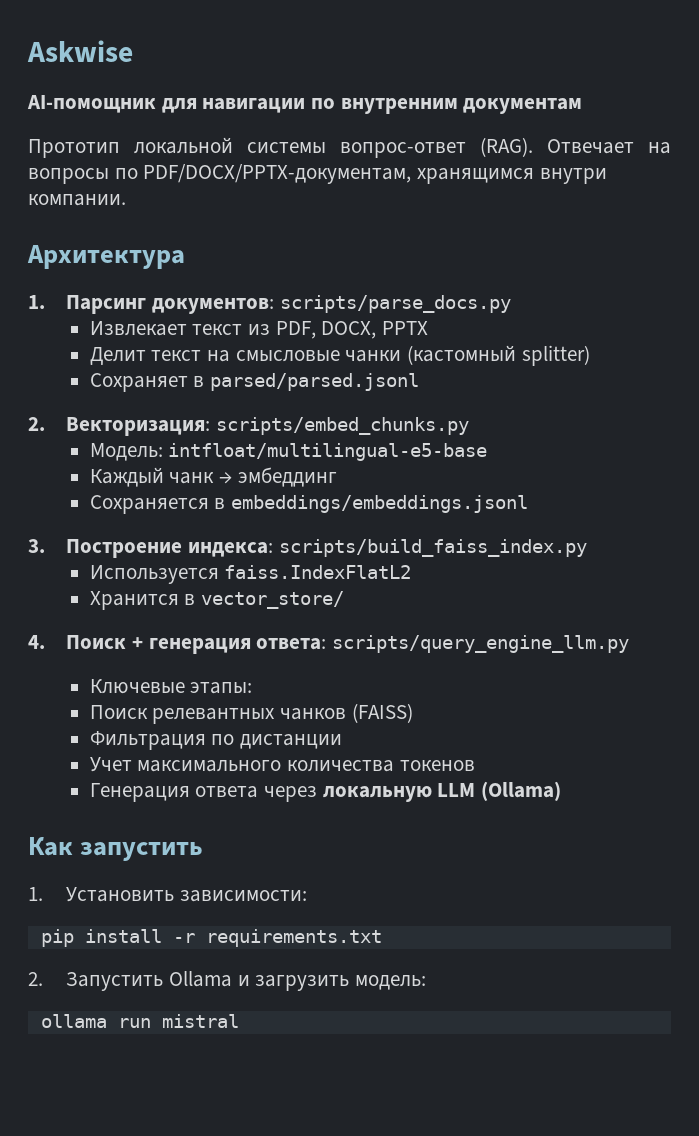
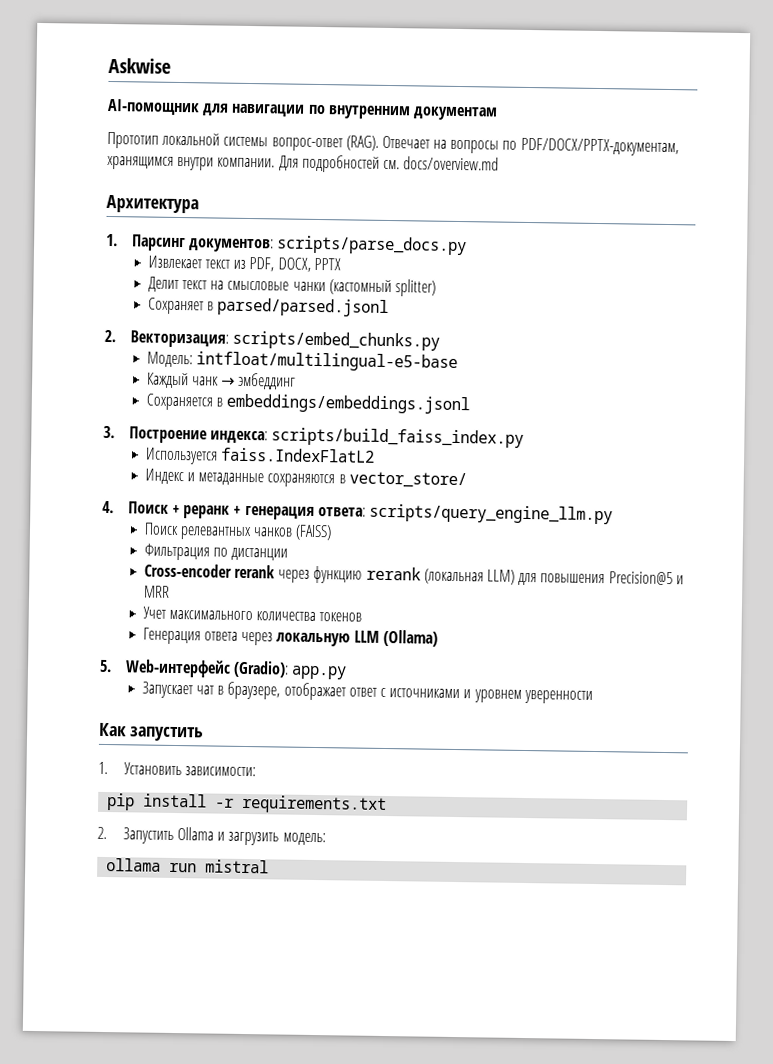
+ Для подробностей см. docs/overview.md
- Хранится в vector_store/
+ Индекс и метаданные сохраняются в vector_store/
- 4. Поиск + генерация ответа: scripts/query_engine_llm.py
+ 4. Поиск + реранк + генерация ответа: scripts/query_engine_llm.py
- Ключевые этапы:
+ Cross-encoder rerank через функцию rerank (локальная LLM) для повышения Precision@5 и MRR
+ 5. Web-интерфейс (Gradio): app.py
+ Запускает чат в браузере, отображает ответ с источниками и уровнем уверенности

